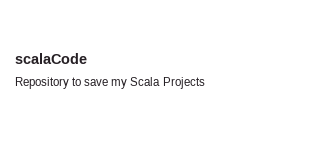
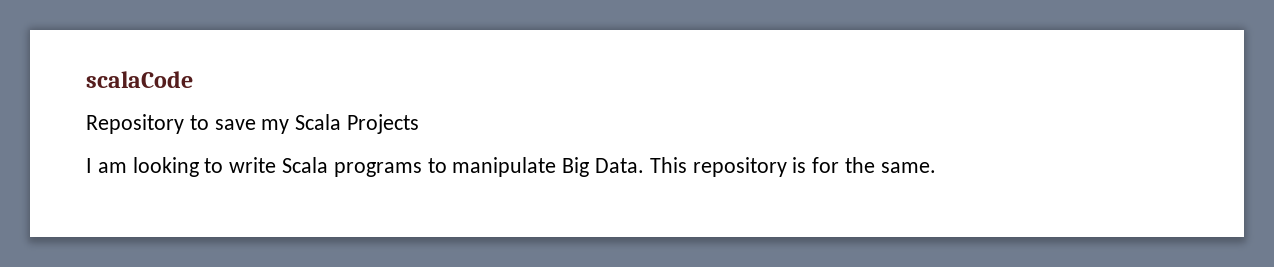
+ I am looking to write Scala programs to manipulate Big Data. This repository is for the same.

